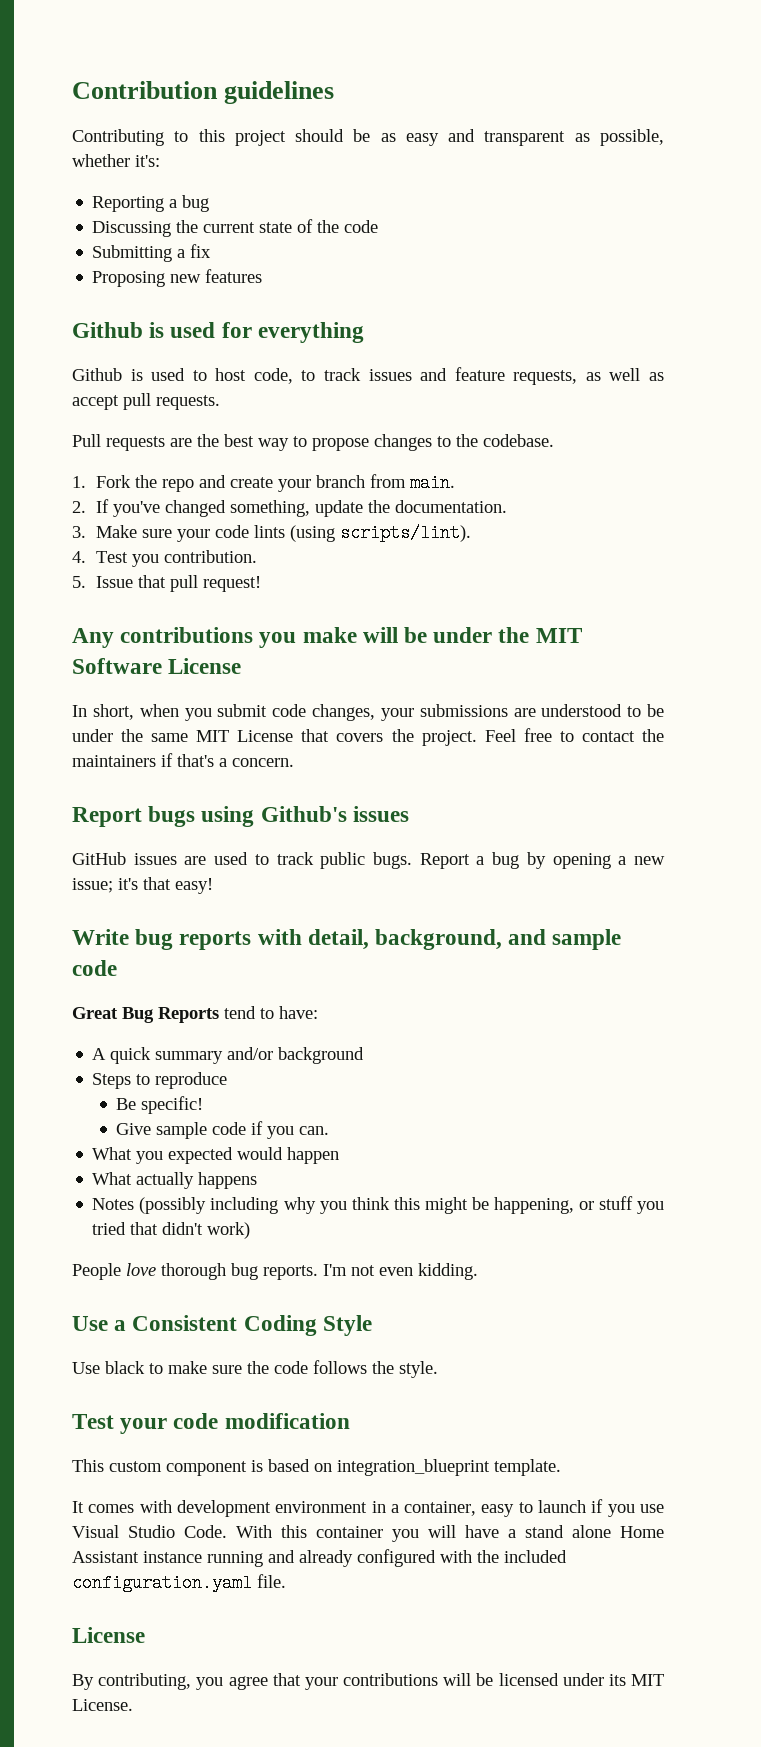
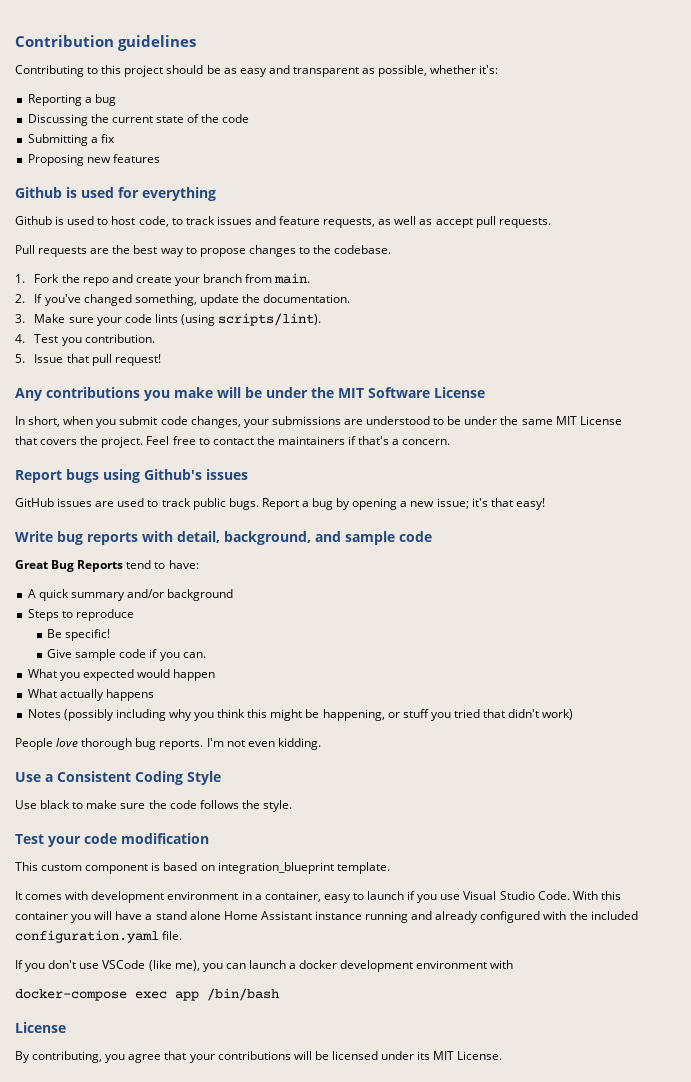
+ If you don't use VSCode (like me), you can launch a docker development environment with
+ docker-compose exec app /bin/bash

